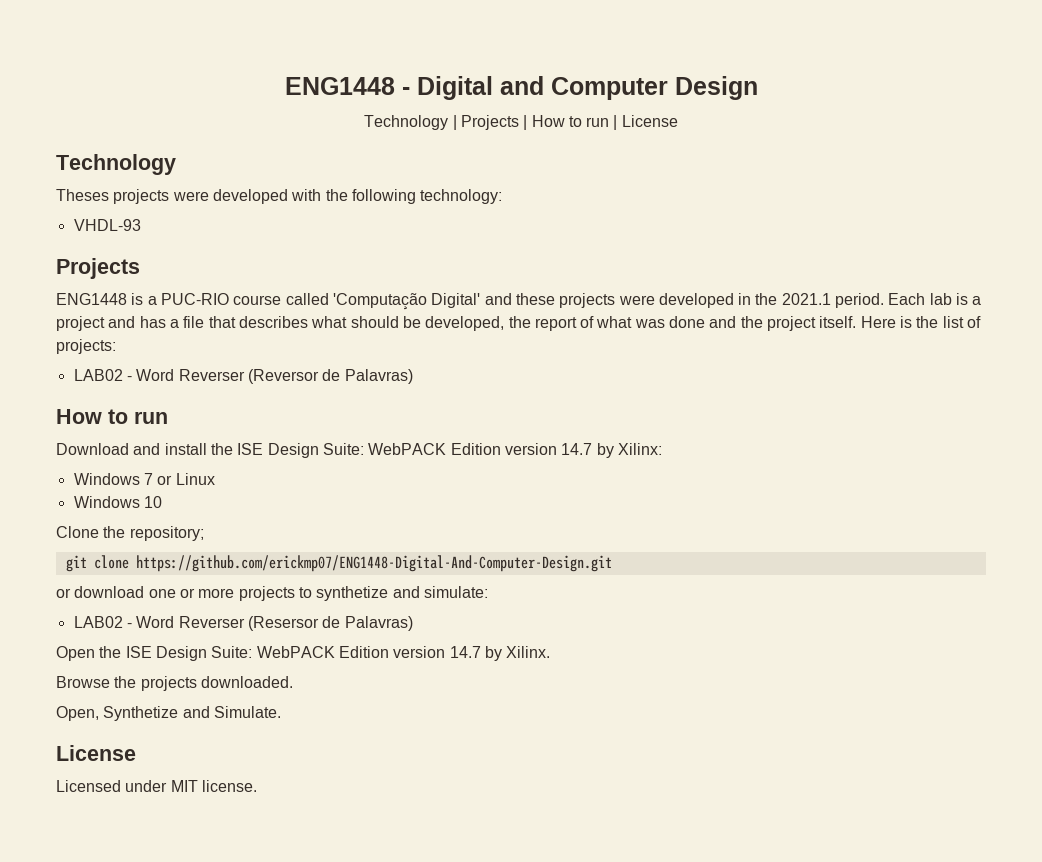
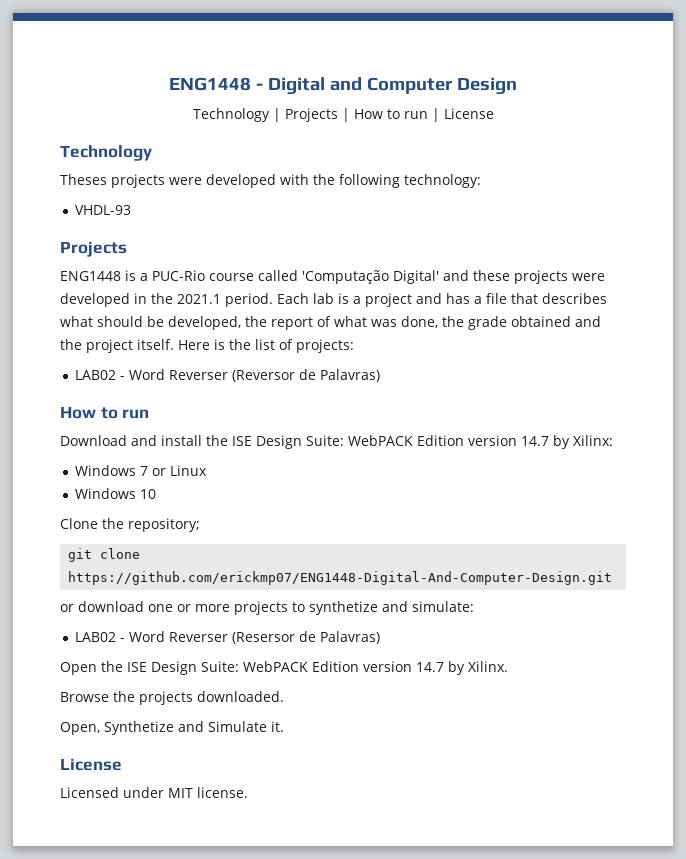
- ENG1448 is a PUC-RIO course called 'Computação Digital' and these projects were developed in the 2021.1 period.
+ ENG1448 is a PUC-Rio course called 'Computação Digital' and these projects were developed in the 2021.1 period.
- Each lab is a project and has a file that describes what should be developed, the report of what was done and the project itself.
+ Each lab is a project and has a file that describes what should be developed, the report of what was done, the grade obtained and the project itself.
- Open, Synthetize and Simulate.
+ Open, Synthetize and Simulate it.

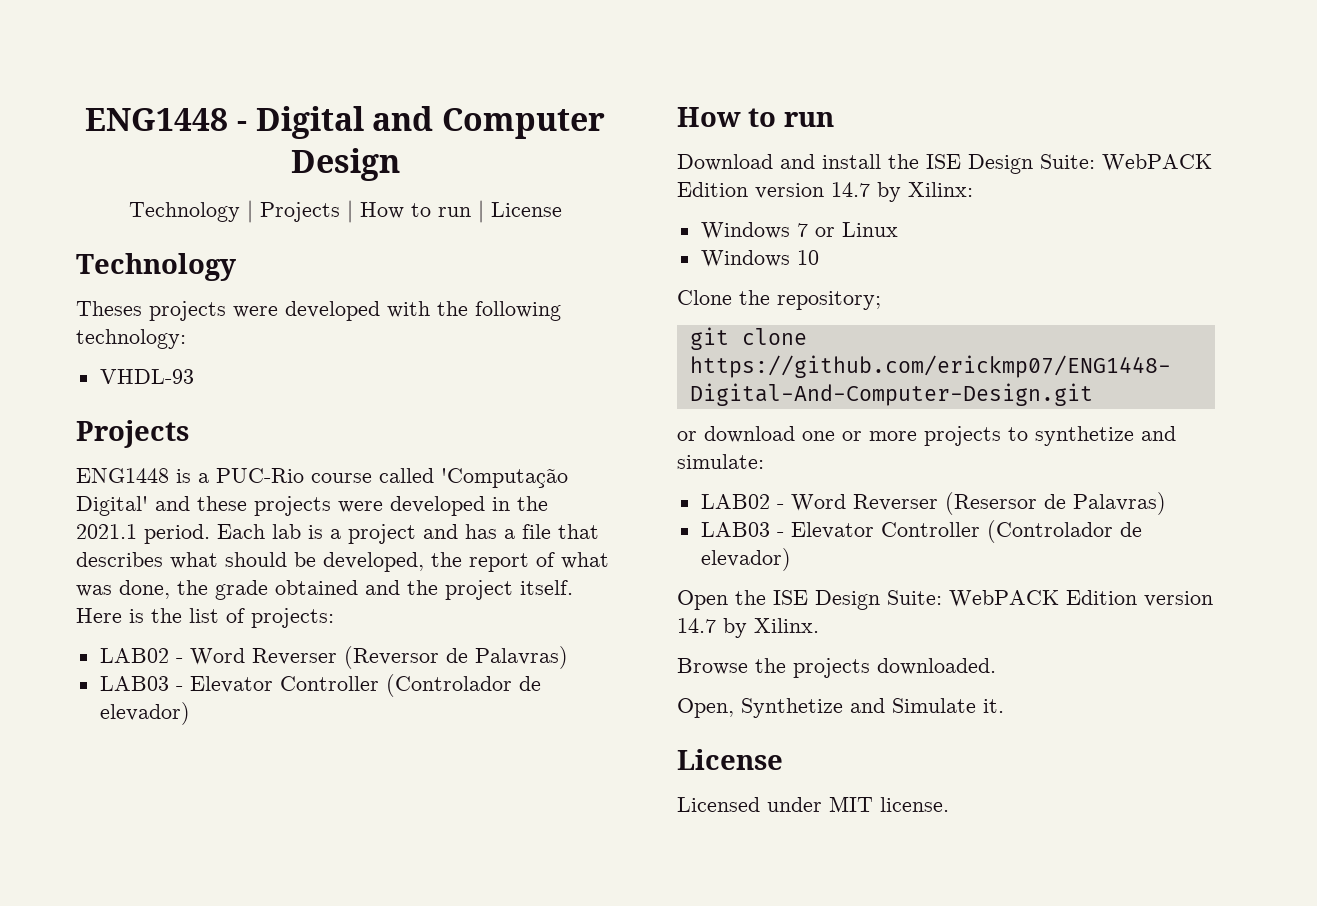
  LAB02 - Word Reverser (Reversor de Palavras)
+ LAB03 - Elevator Controller (Controlador de elevador)
  LAB02 - Word Reverser (Resersor de Palavras)
+ LAB03 - Elevator Controller (Controlador de elevador)

